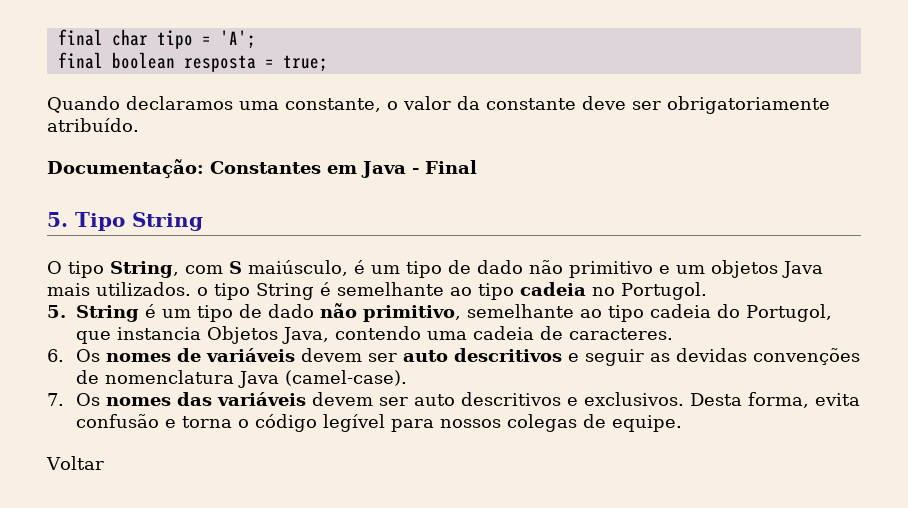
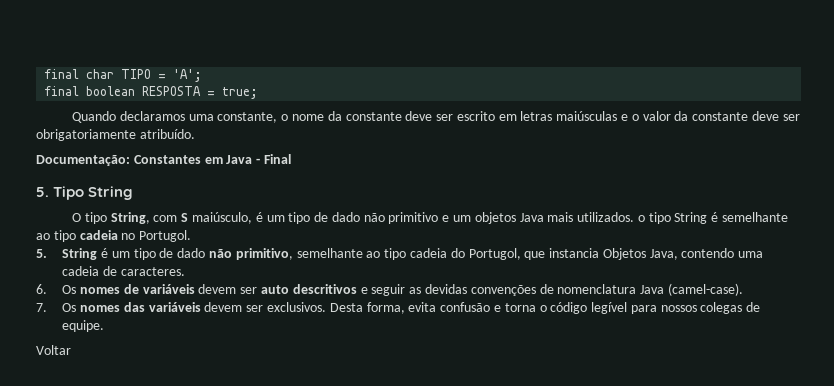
- final char tipo = 'A';
+ final char TIPO = 'A';
- final boolean resposta = true;
+ final boolean RESPOSTA = true;
- Quando declaramos uma constante, o valor da constante deve ser obrigatoriamente atribuído.
+ Quando declaramos uma constante, o nome da constante deve ser escrito em letras maiúsculas e o valor da constante deve ser obrigatoriamente atribuído.
- 7. Os nomes das variáveis devem ser auto descritivos e exclusivos.
+ 7. Os nomes das variáveis devem ser exclusivos.

